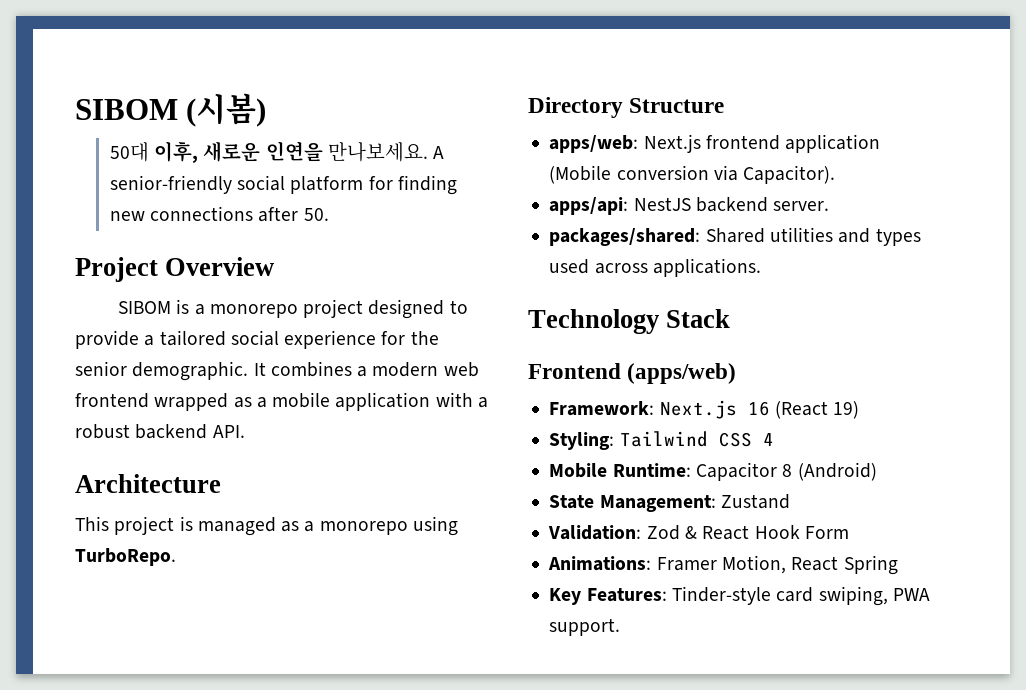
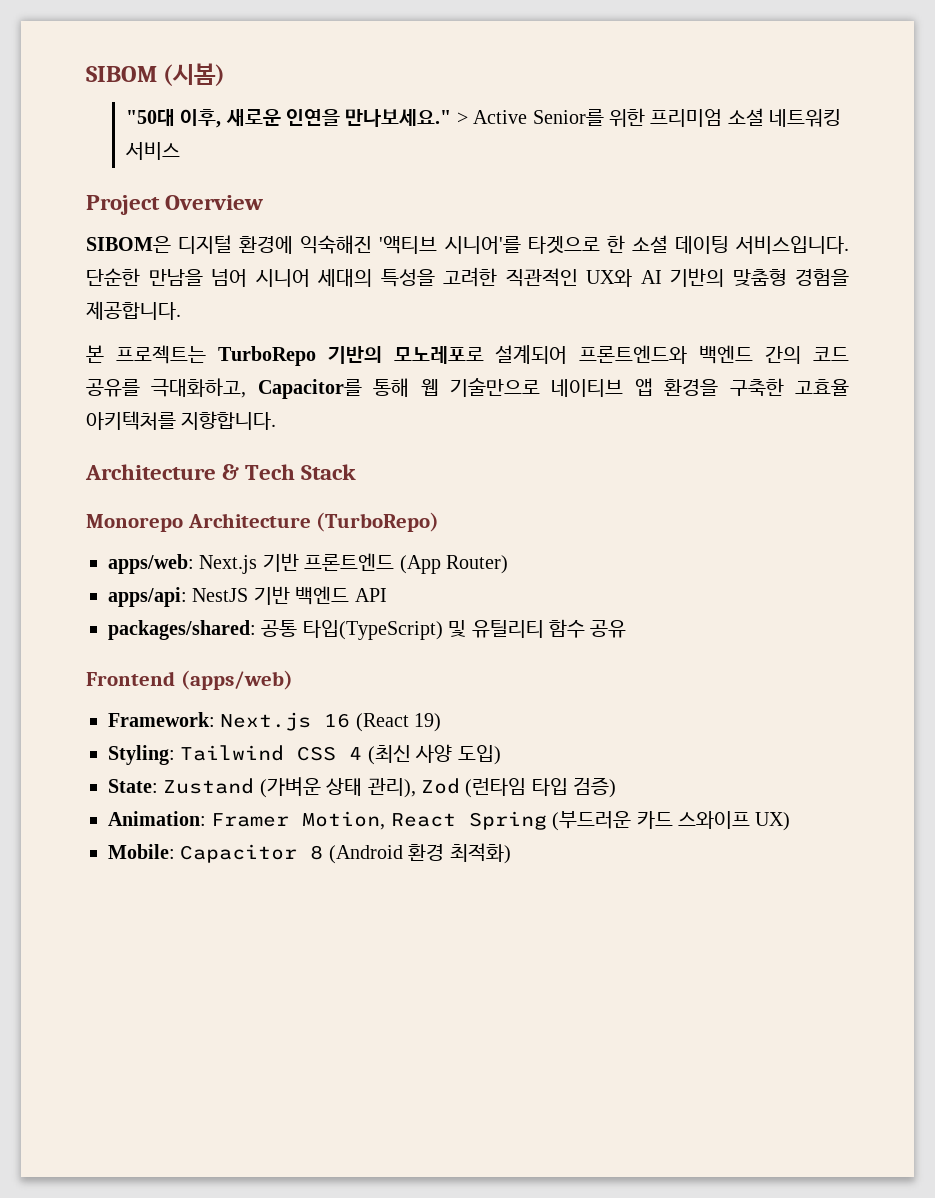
- 50대 이후, 새로운 인연을 만나보세요. A senior-friendly social platform for finding new connections after 50.
+ "50대 이후, 새로운 인연을 만나보세요." > Active Senior를 위한 프리미엄 소셜 네트워킹 서비스
  Project Overview
- SIBOM is a monorepo project designed to provide a tailored social experience for the senior demographic. It combines a modern web frontend wrapped as a mobile application with a robust backend API.
- Architecture
- This project is managed as a monorepo using TurboRepo.
- Directory Structure
- apps/web: Next.js frontend application (Mobile conversion via Capacitor).
- apps/api: NestJS backend server.
- packages/shared: Shared utilities and types used across applications.
- Technology Stack
+ SIBOM은 디지털 환경에 익숙해진 '액티브 시니어'를 타겟으로 한 소셜 데이팅 서비스입니다. 단순한 만남을 넘어 시니어 세대의 특성을 고려한 직관적인 UX와 AI 기반의 맞춤형 경험을 제공합니다.
+ 본 프로젝트는 TurboRepo 기반의 모노레포로 설계되어 프론트엔드와 백엔드 간의 코드 공유를 극대화하고, Capacitor를 통해 웹 기술만으로 네이티브 앱 환경을 구축한 고효율 아키텍처를 지향합니다.
+ Architecture & Tech Stack
+ Monorepo Architecture (TurboRepo)
+ apps/web: Next.js 기반 프론트엔드 (App Router)
+ apps/api: NestJS 기반 백엔드 API
+ packages/shared: 공통 타입(TypeScript) 및 유틸리티 함수 공유
- Styling: Tailwind CSS 4
- Mobile Runtime: Capacitor 8 (Android)
- State Management: Zustand
- Validation: Zod & React Hook Form
- Animations: Framer Motion, React Spring
- Key Features: Tinder-style card swiping, PWA support.
+ Styling: Tailwind CSS 4 (최신 사양 도입)
+ State: Zustand (가벼운 상태 관리), Zod (런타임 타입 검증)
+ Animation: Framer Motion, React Spring (부드러운 카드 스와이프 UX)
+ Mobile: Capacitor 8 (Android 환경 최적화)

